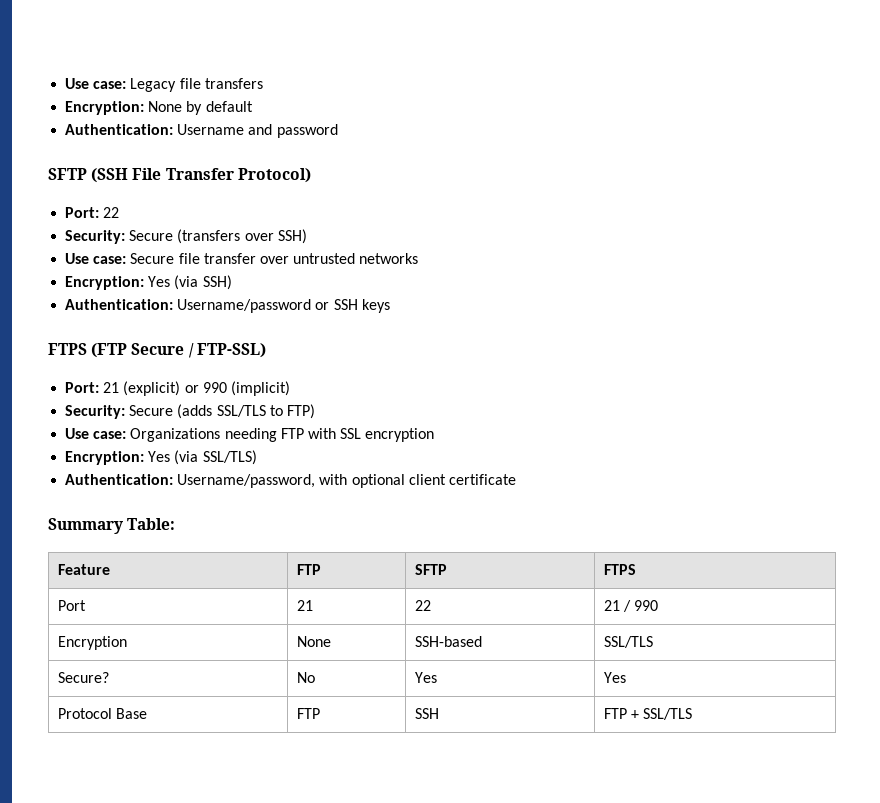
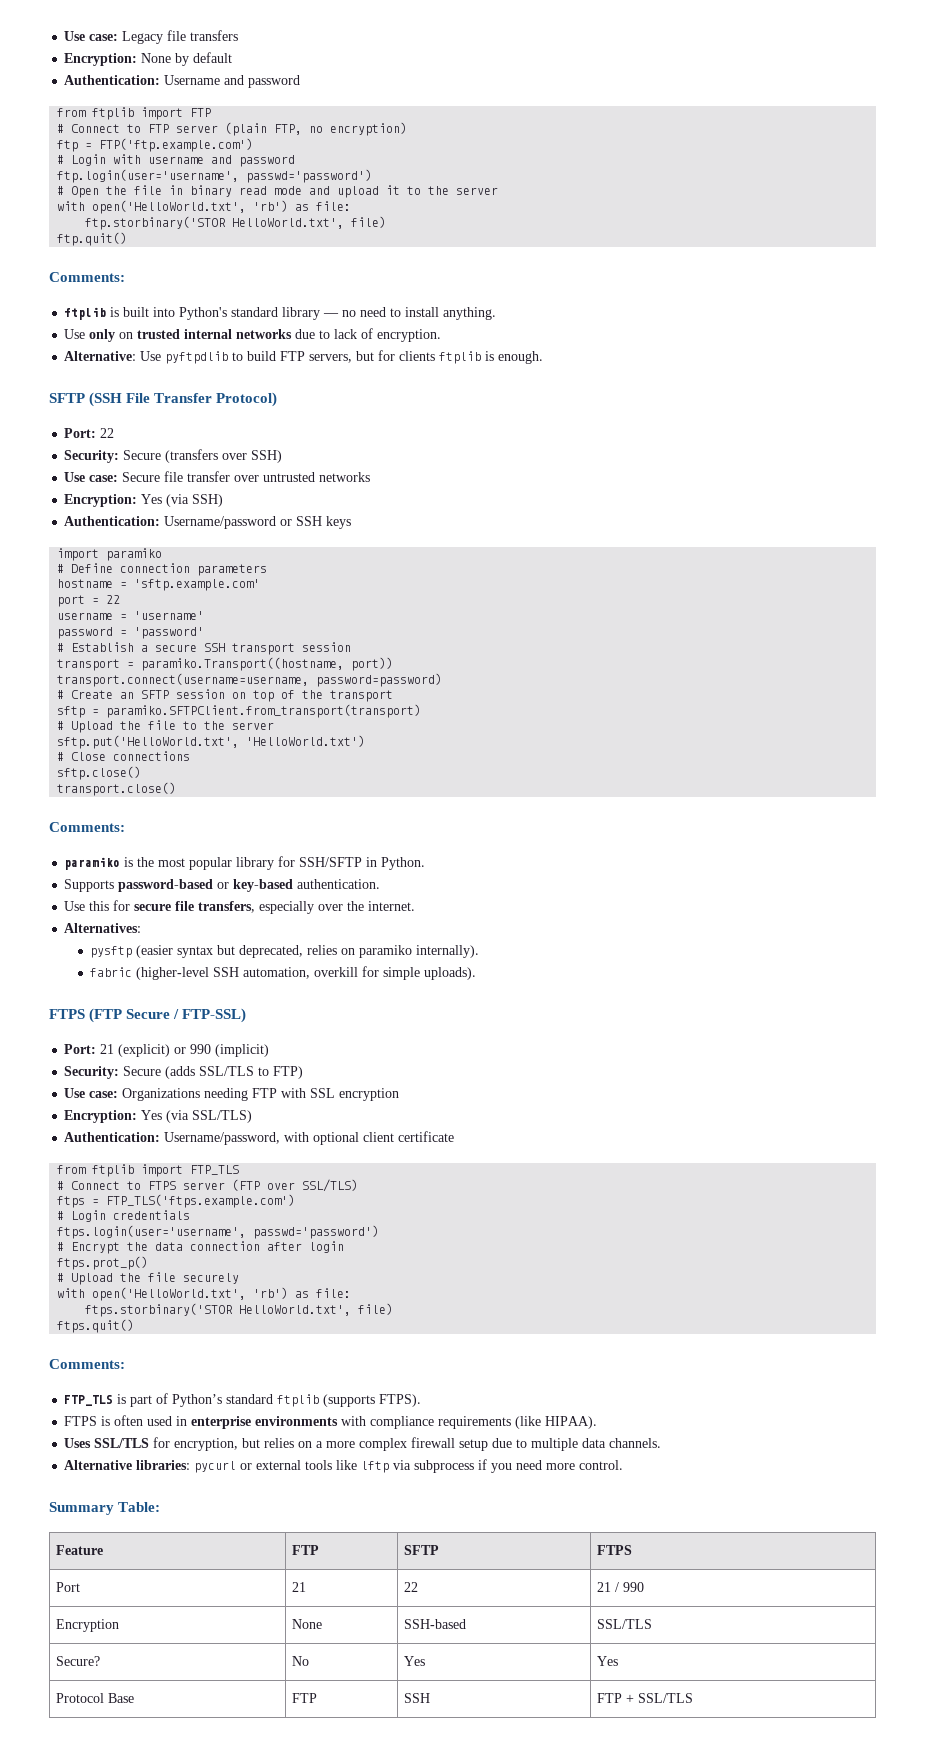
+ from ftplib import FTP
+ # Connect to FTP server (plain FTP, no encryption)
+ ftp = FTP('ftp.example.com')
+ # Login with username and password
+ ftp.login(user='username', passwd='password')
+ # Open the file in binary read mode and upload it to the server
+ with open('HelloWorld.txt', 'rb') as file:
+ ftp.storbinary('STOR HelloWorld.txt', file)
+ ftp.quit()
+ Comments:
+ ftplib is built into Python's standard library — no need to install anything.
+ Use only on trusted internal networks due to lack of encryption.
+ Alternative: Use pyftpdlib to build FTP servers, but for clients ftplib is enough.
+ import paramiko
+ # Define connection parameters
+ hostname = 'sftp.example.com'
+ port = 22
+ username = 'username'
+ password = 'password'
+ # Establish a secure SSH transport session
+ transport = paramiko.Transport((hostname, port))
+ transport.connect(username=username, password=password)
+ # Create an SFTP session on top of the transport
+ sftp = paramiko.SFTPClient.from_transport(transport)
+ # Upload the file to the server
+ sftp.put('HelloWorld.txt', 'HelloWorld.txt')
+ # Close connections
+ sftp.close()
+ transport.close()
+ Comments:
+ paramiko is the most popular library for SSH/SFTP in Python.
+ Supports password-based or key-based authentication.
+ Use this for secure file transfers, especially over the internet.
+ Alternatives:
+ pysftp (easier syntax but deprecated, relies on paramiko internally).
+ fabric (higher-level SSH automation, overkill for simple uploads).
+ from ftplib import FTP_TLS
+ # Connect to FTPS server (FTP over SSL/TLS)
+ ftps = FTP_TLS('ftps.example.com')
+ # Login credentials
+ ftps.login(user='username', passwd='password')
+ # Encrypt the data connection after login
+ ftps.prot_p()
+ # Upload the file securely
+ with open('HelloWorld.txt', 'rb') as file:
+ ftps.storbinary('STOR HelloWorld.txt', file)
+ ftps.quit()
+ Comments:
+ FTP_TLS is part of Python’s standard ftplib (supports FTPS).
+ FTPS is often used in enterprise environments with compliance requirements (like HIPAA).
+ Uses SSL/TLS for encryption, but relies on a more complex firewall setup due to multiple data channels.
+ Alternative libraries: pycurl or external tools like lftp via subprocess if you need more control.

